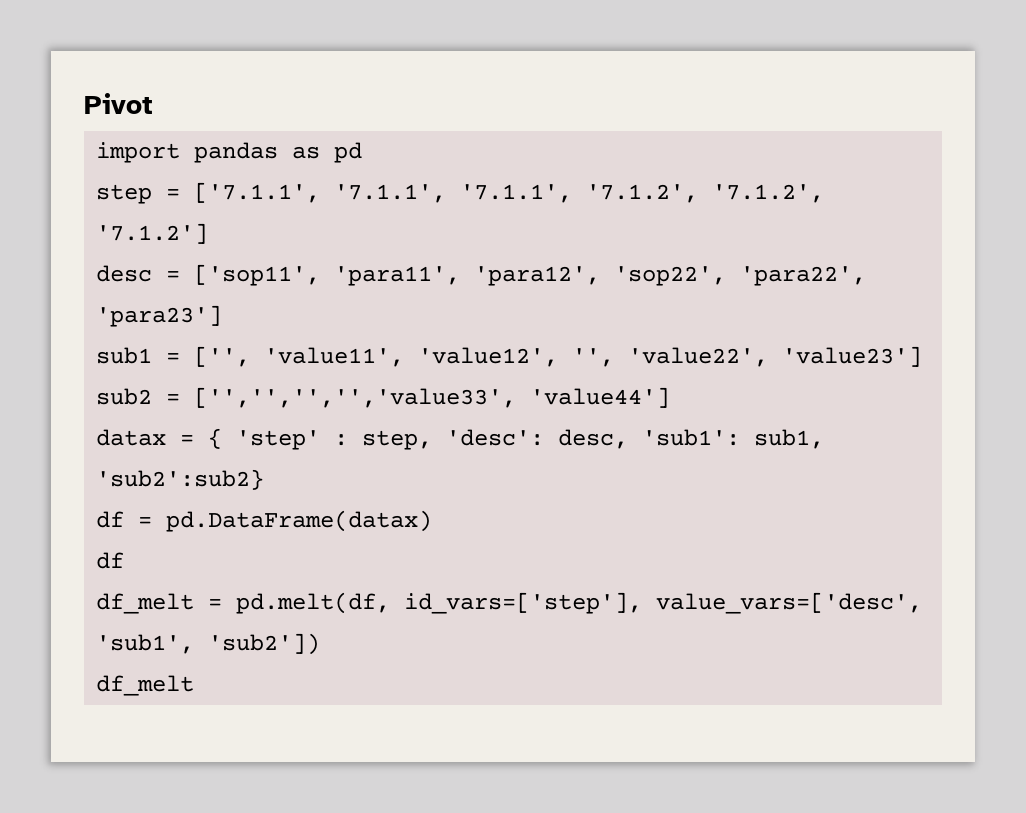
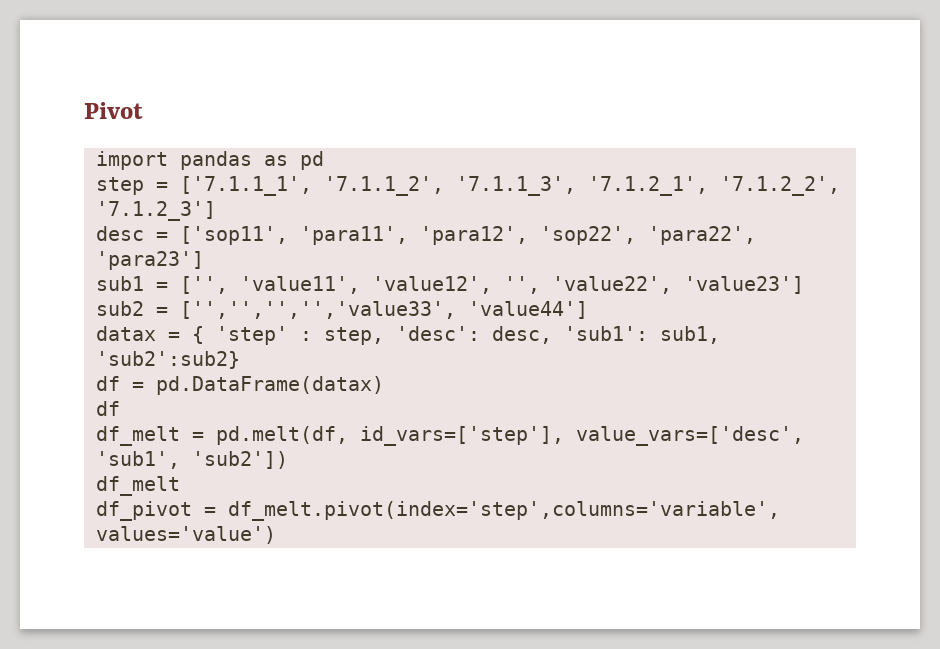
- step = ['7.1.1', '7.1.1', '7.1.1', '7.1.2', '7.1.2', '7.1.2']
+ step = ['7.1.1_1', '7.1.1_2', '7.1.1_3', '7.1.2_1', '7.1.2_2', '7.1.2_3']
+ df_pivot = df_melt.pivot(index='step',columns='variable', values='value')

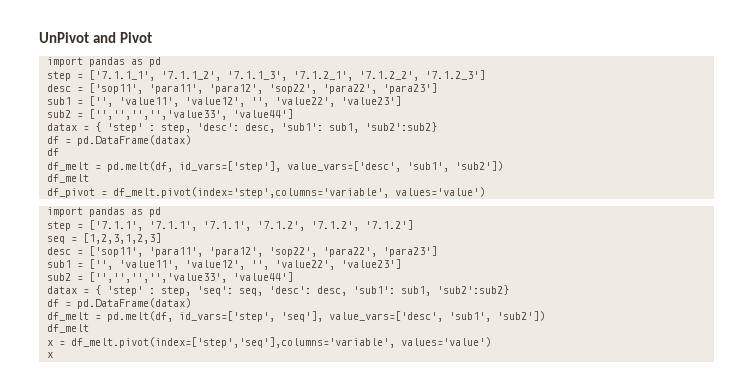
- Pivot
+ UnPivot and Pivot
  df_pivot = df_melt.pivot(index='step',columns='variable', values='value')
+ import pandas as pd
+ step = ['7.1.1', '7.1.1', '7.1.1', '7.1.2', '7.1.2', '7.1.2']
+ seq = [1,2,3,1,2,3]
+ desc = ['sop11', 'para11', 'para12', 'sop22', 'para22', 'para23']
+ sub1 = ['', 'value11', 'value12', '', 'value22', 'value23']
+ sub2 = ['','','','','value33', 'value44']
+ datax = { 'step' : step, 'seq': seq, 'desc': desc, 'sub1': sub1, 'sub2':sub2}
+ df = pd.DataFrame(datax)
+ df_melt = pd.melt(df, id_vars=['step', 'seq'], value_vars=['desc', 'sub1', 'sub2'])
+ df_melt
+ x = df_melt.pivot(index=['step','seq'],columns='variable', values='value')
+ x

